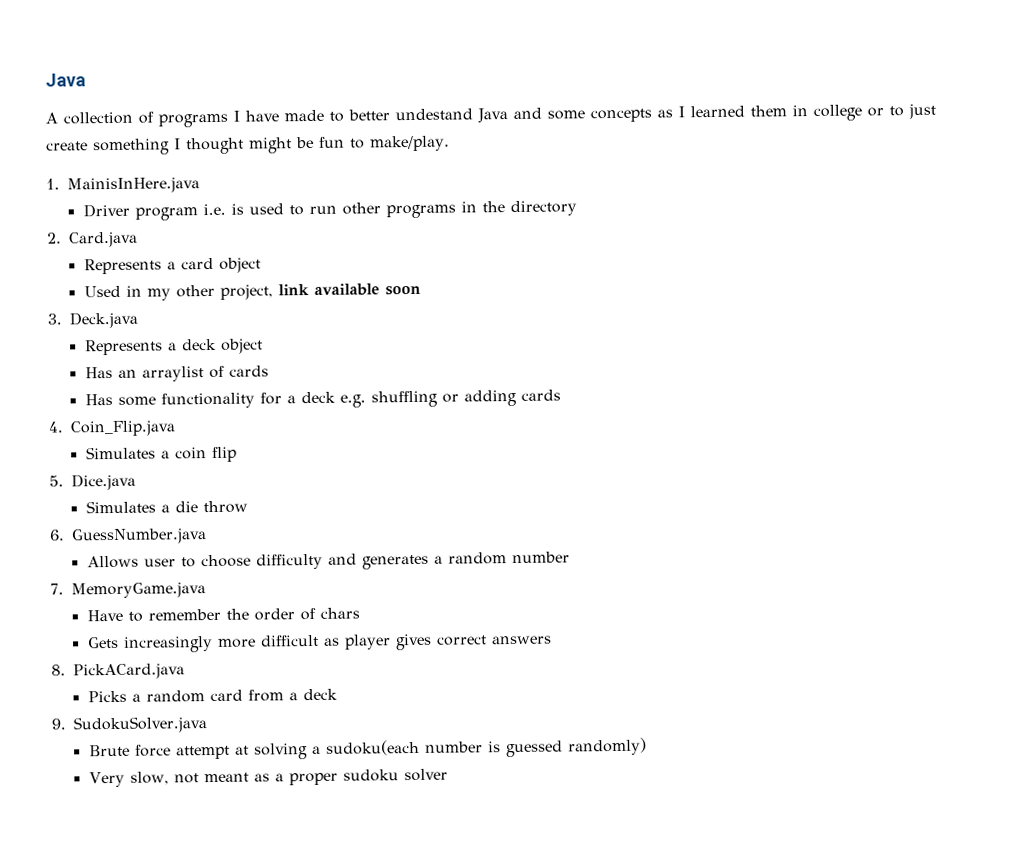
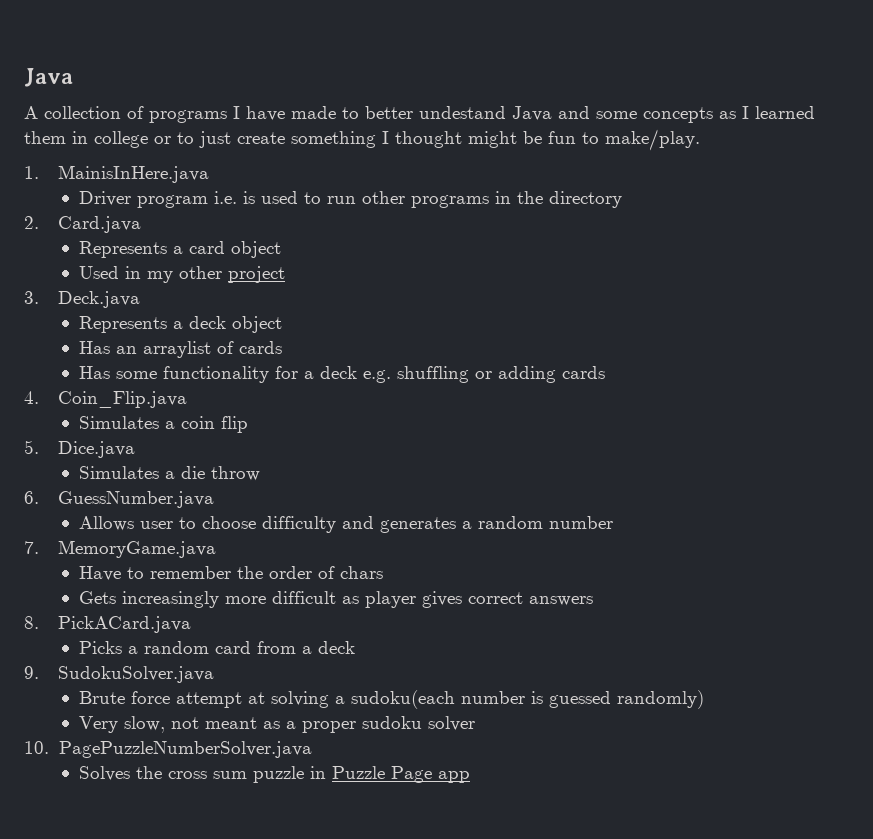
- Used in my other project, link available soon
+ Used in my other project
+ 10. PagePuzzleNumberSolver.java
+ Solves the cross sum puzzle in Puzzle Page app

